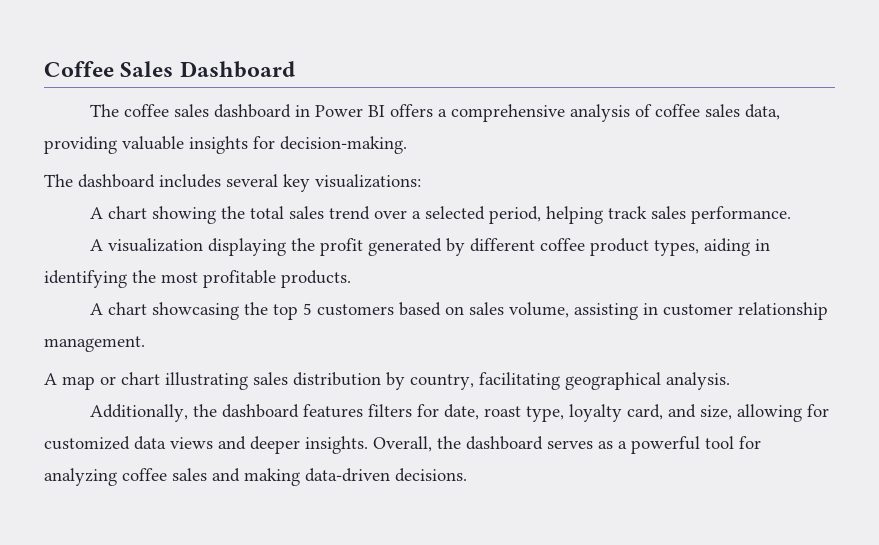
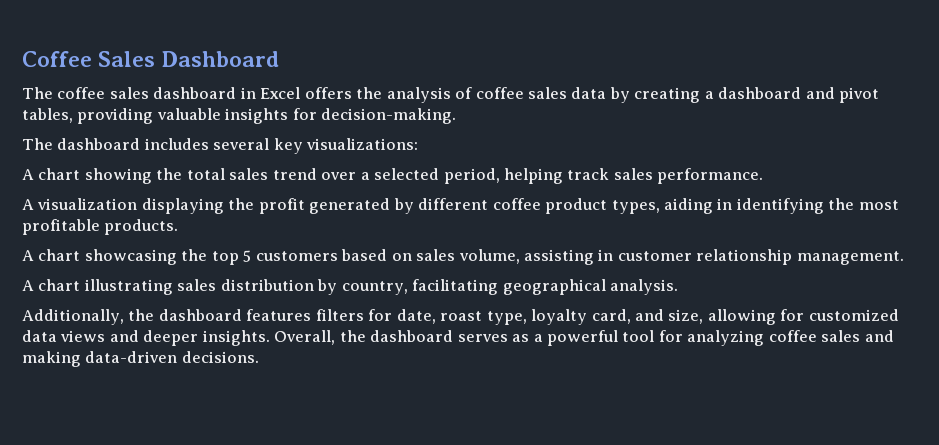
- The coffee sales dashboard in Power BI offers a comprehensive analysis of coffee sales data, providing valuable insights for decision-making.
+ The coffee sales dashboard in Excel offers the analysis of coffee sales data by creating a dashboard and pivot tables, providing valuable insights for decision-making.
- A map or chart illustrating sales distribution by country, facilitating geographical analysis.
+ A chart illustrating sales distribution by country, facilitating geographical analysis.

